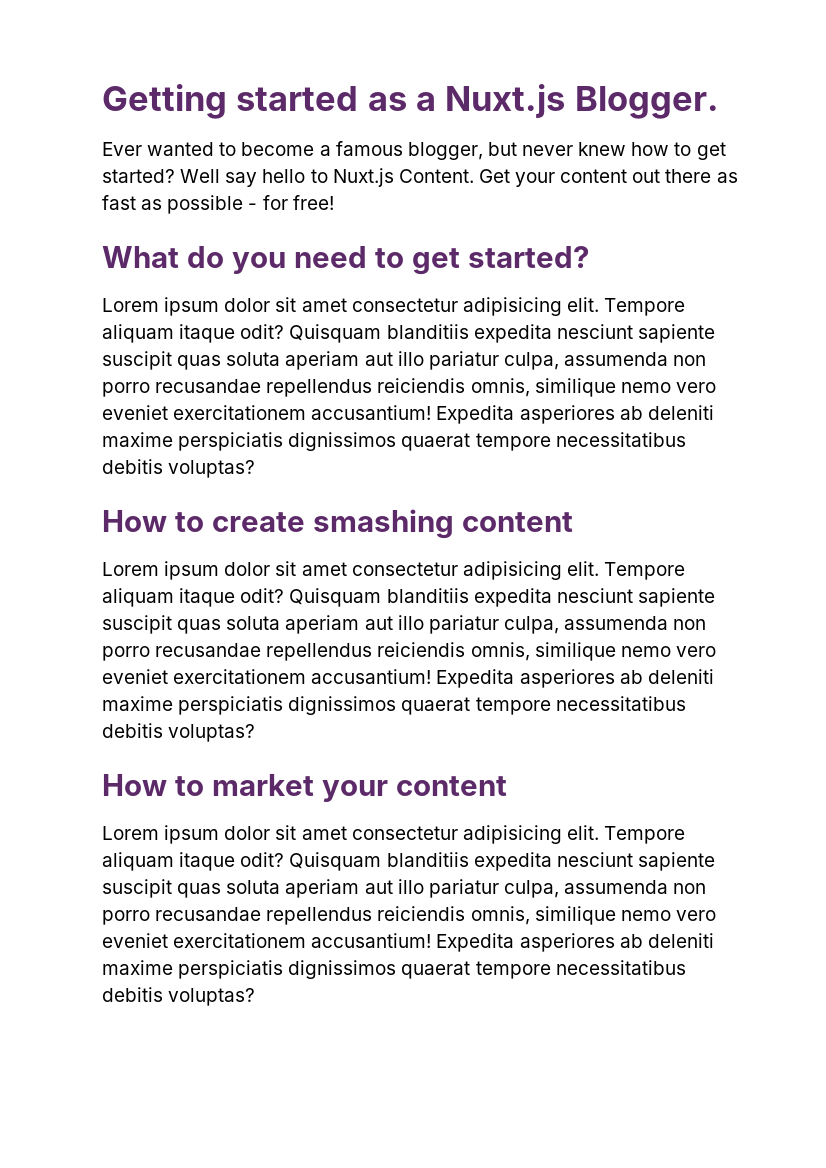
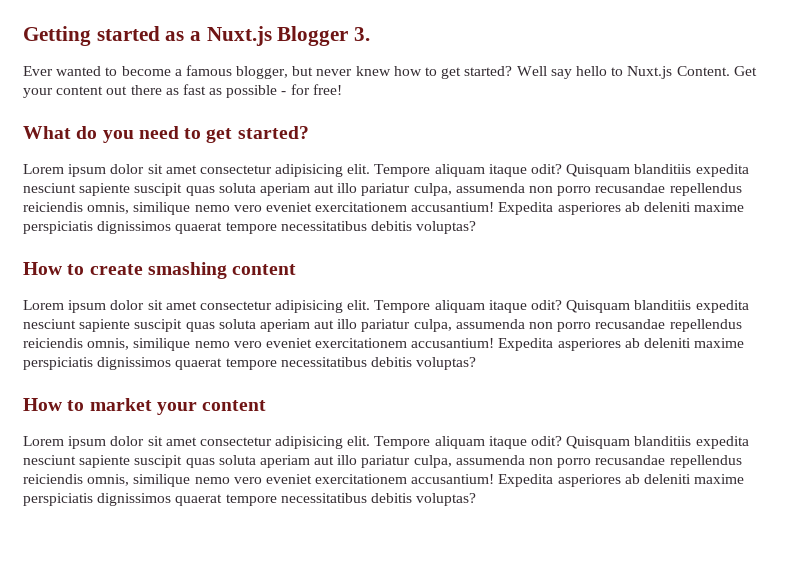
- Getting started as a Nuxt.js Blogger.
+ Getting started as a Nuxt.js Blogger 3.

